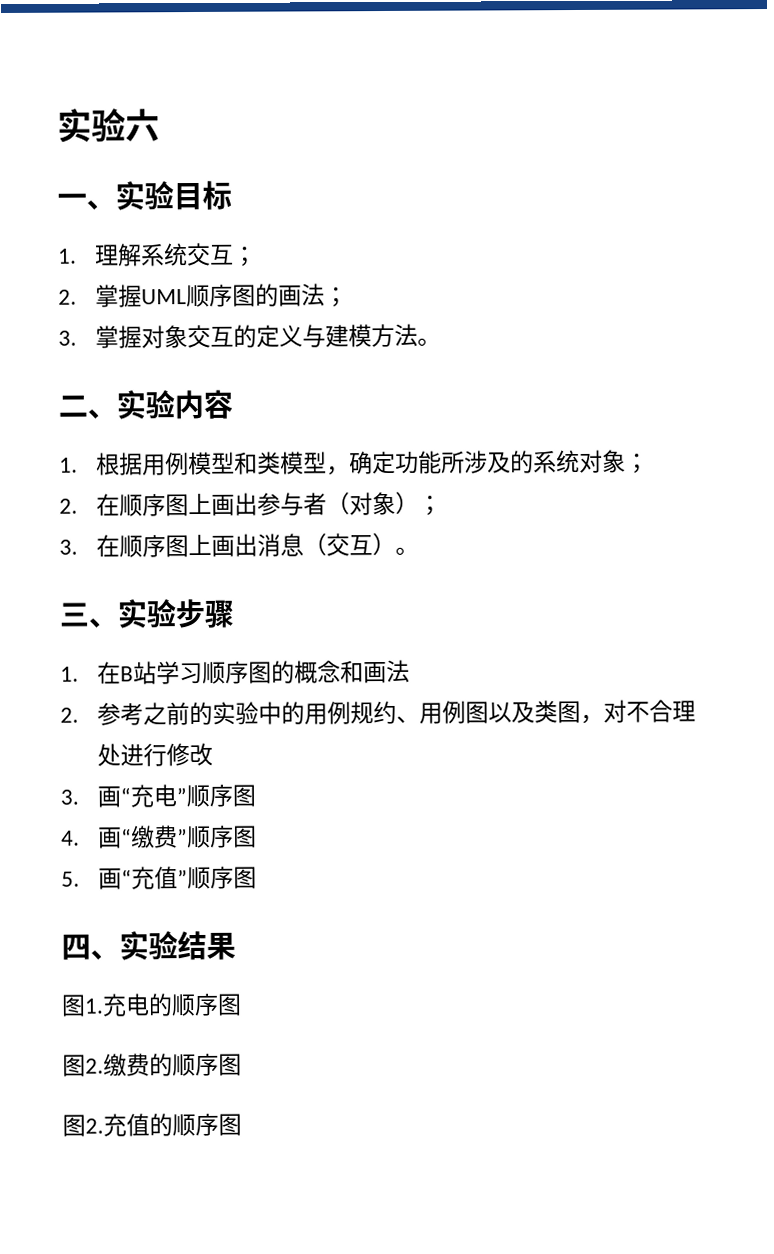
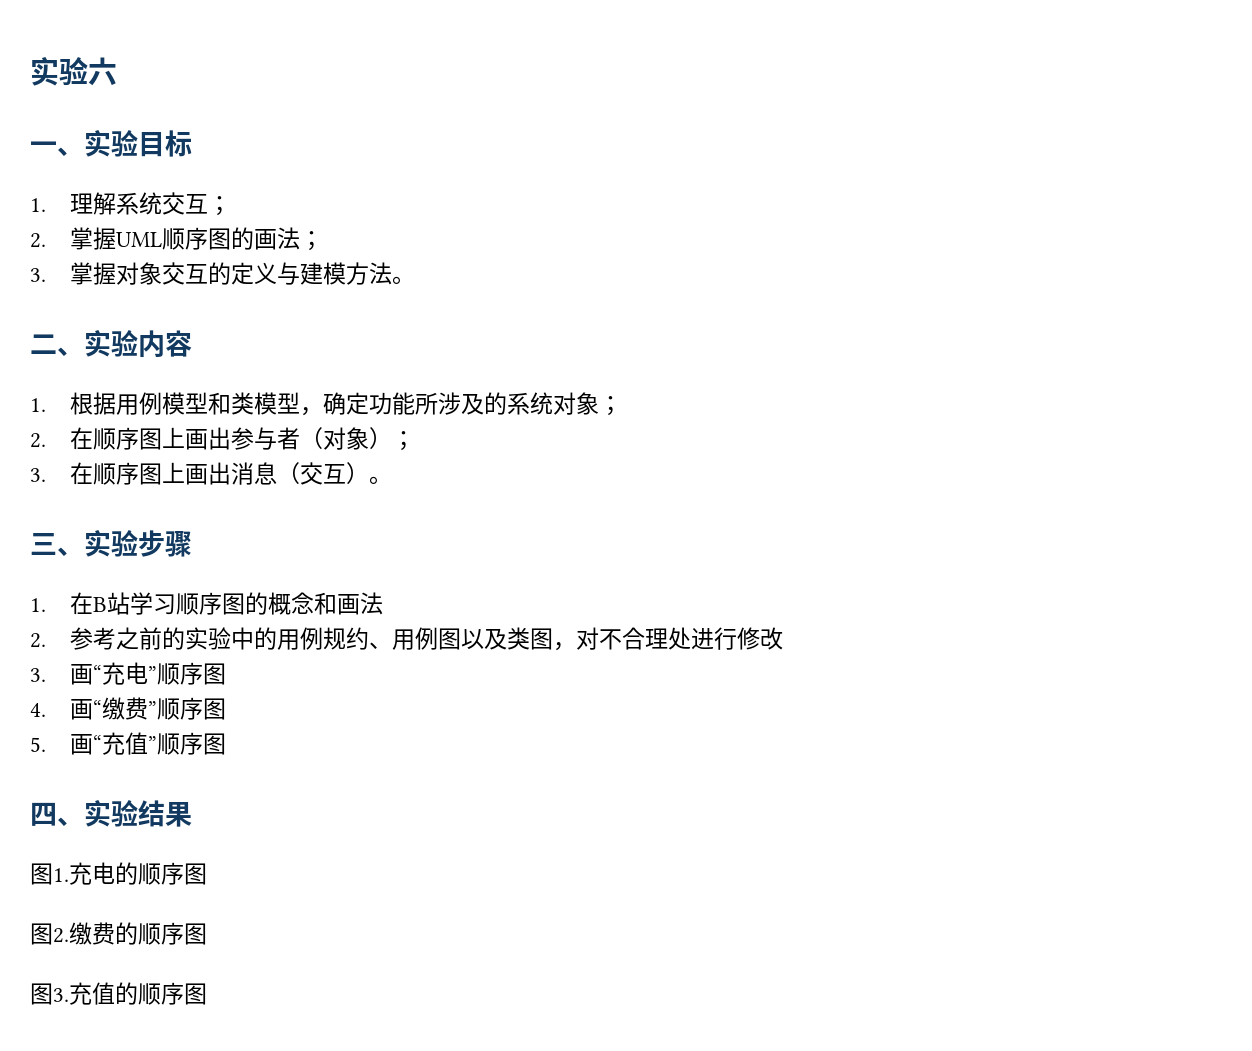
- 图2.充值的顺序图
+ 图3.充值的顺序图

